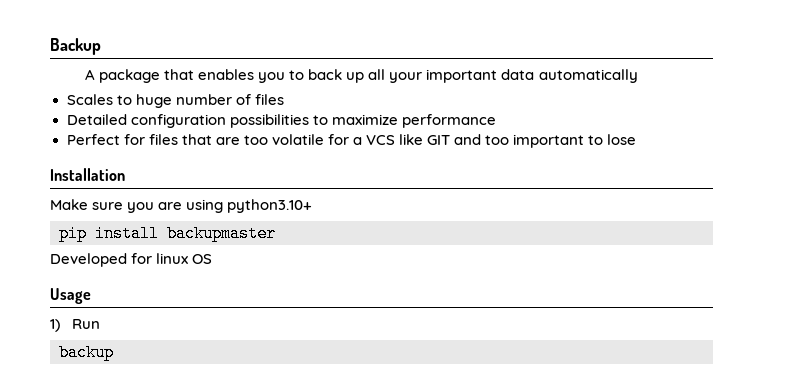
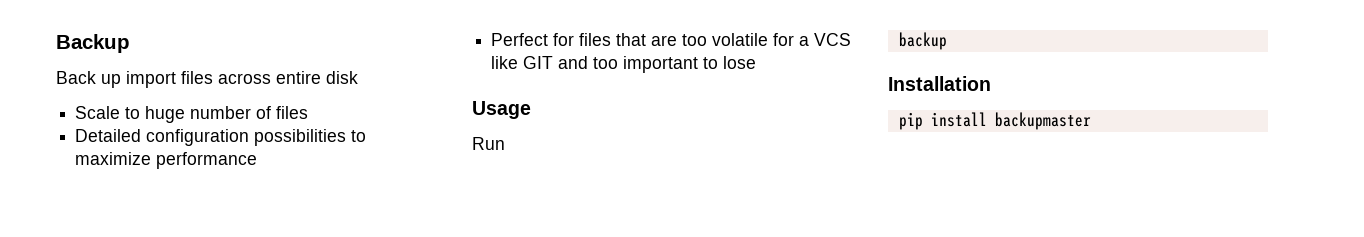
- A package that enables you to back up all your important data automatically
- Scales to huge number of files
+ Back up import files across entire disk
+ Scale to huge number of files
+ Usage
+ Run
+ backup
  Installation
- Make sure you are using python3.10+
  pip install backupmaster
- Developed for linux OS
- Usage
- 1) Run
- backup

